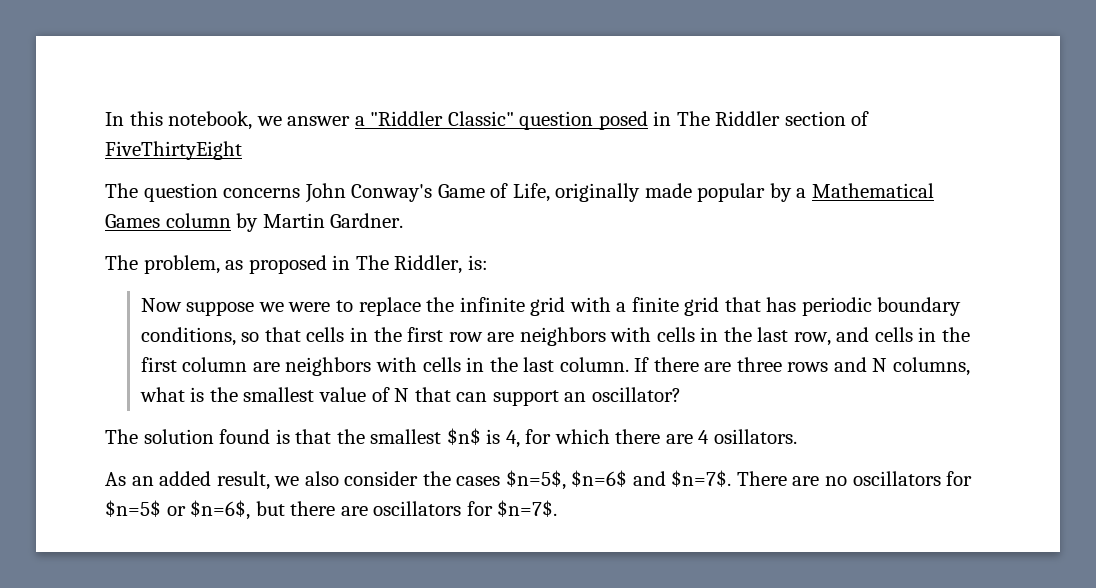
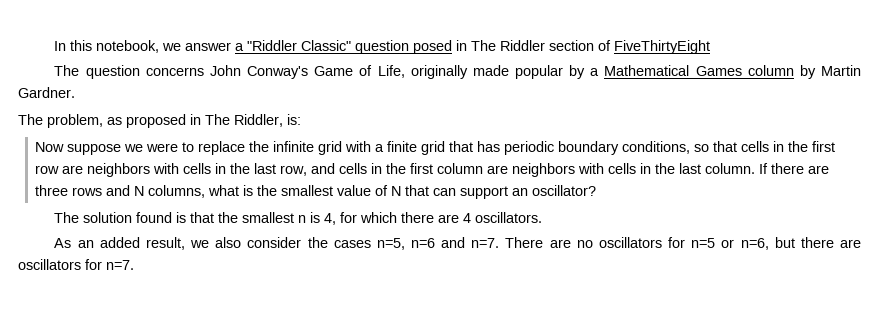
- The solution found is that the smallest $n$ is 4, for which there are 4 osillators.
+ The solution found is that the smallest n is 4, for which there are 4 oscillators.
- As an added result, we also consider the cases $n=5$, $n=6$ and $n=7$.
+ As an added result, we also consider the cases n=5, n=6 and n=7.
- There are no oscillators for $n=5$ or $n=6$, but there are oscillators for $n=7$.
+ There are no oscillators for n=5 or n=6, but there are oscillators for n=7.

